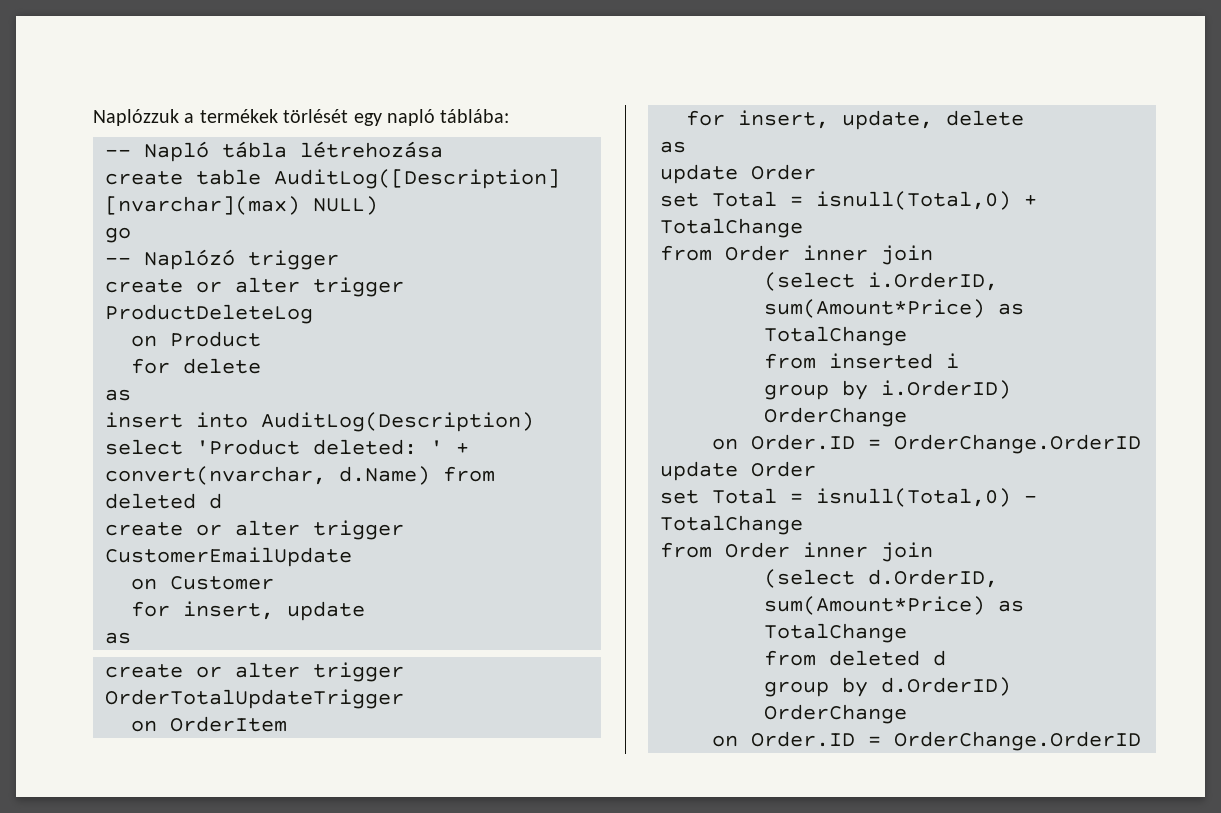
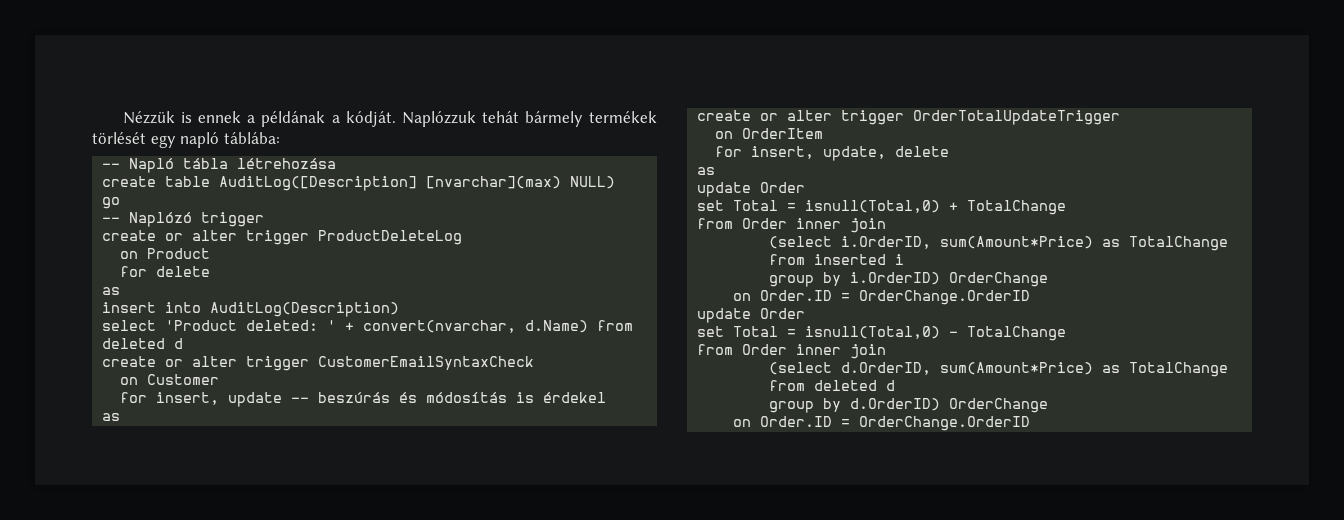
- Naplózzuk a termékek törlését egy napló táblába:
+ Nézzük is ennek a példának a kódját. Naplózzuk tehát bármely termékek törlését egy napló táblába:
- create or alter trigger CustomerEmailUpdate
+ create or alter trigger CustomerEmailSyntaxCheck
- for insert, update
+ for insert, update -- beszúrás és módosítás is érdekel

